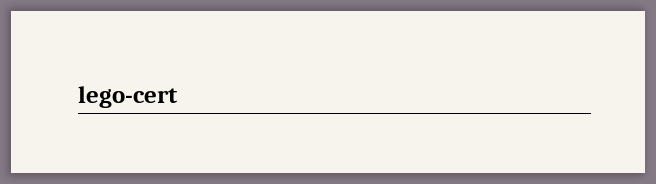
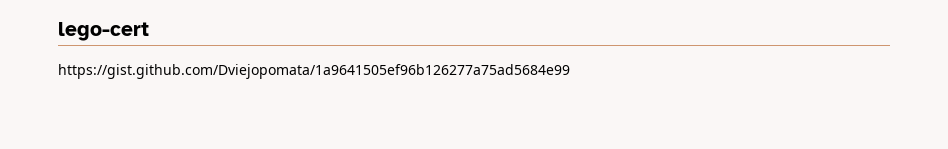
+ https://gist.github.com/Dviejopomata/1a9641505ef96b126277a75ad5684e99

